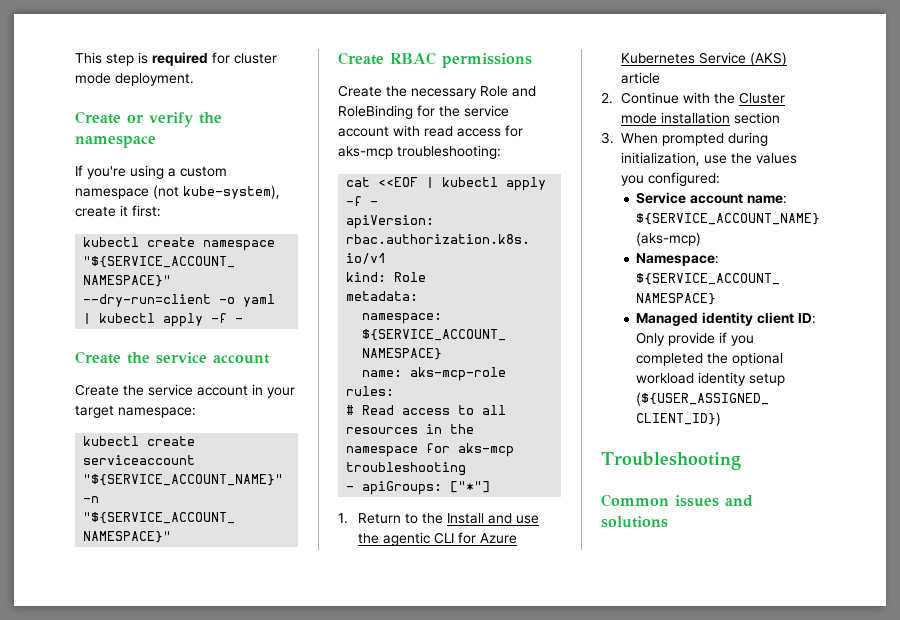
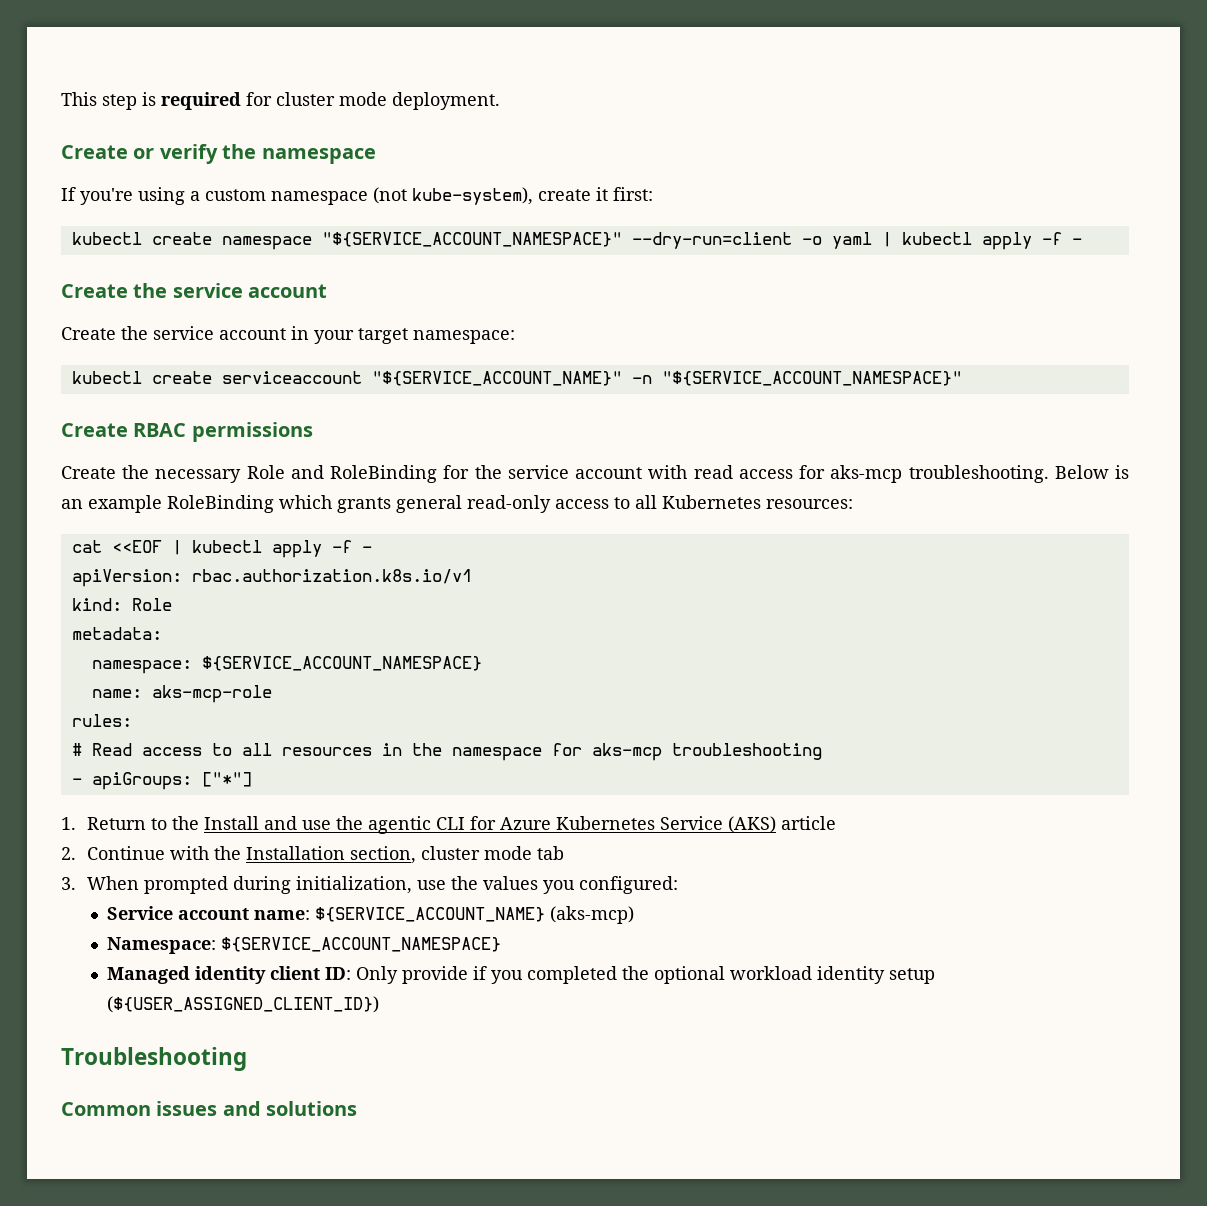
- Create the necessary Role and RoleBinding for the service account with read access for aks-mcp troubleshooting:
+ Create the necessary Role and RoleBinding for the service account with read access for aks-mcp troubleshooting. Below is an example RoleBinding which grants general read-only access to all Kubernetes resources:
- 2. Continue with the Cluster mode installation section
+ 2. Continue with the Installation section, cluster mode tab

